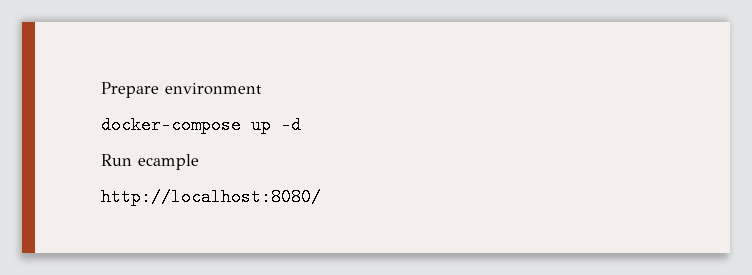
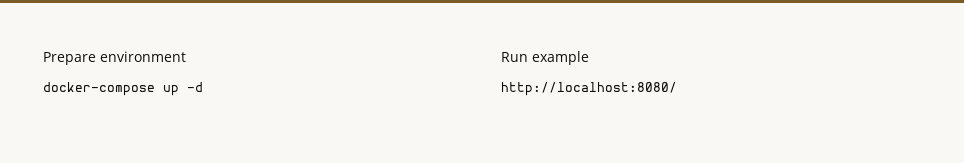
- Run ecample
+ Run example

